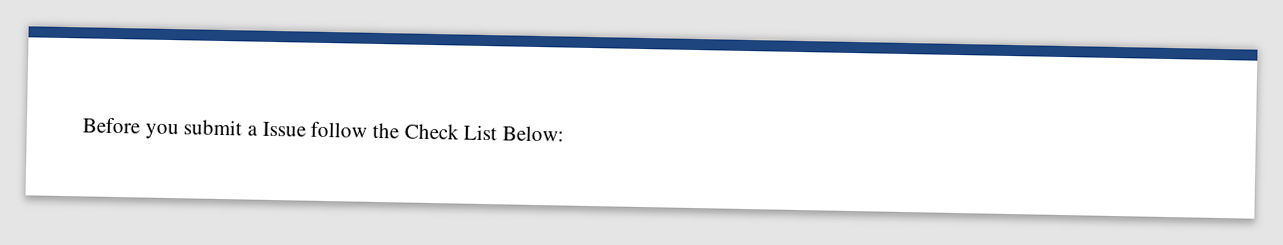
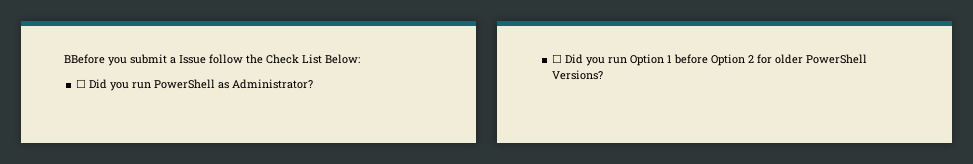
- Before you submit a Issue follow the Check List Below:
+ BBefore you submit a Issue follow the Check List Below:
+ ☐ Did you run PowerShell as Administrator?
+ ☐ Did you run Option 1 before Option 2 for older PowerShell Versions?

